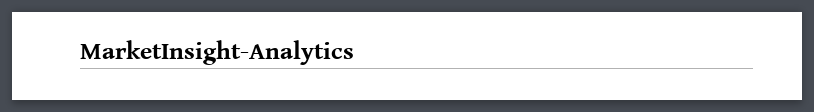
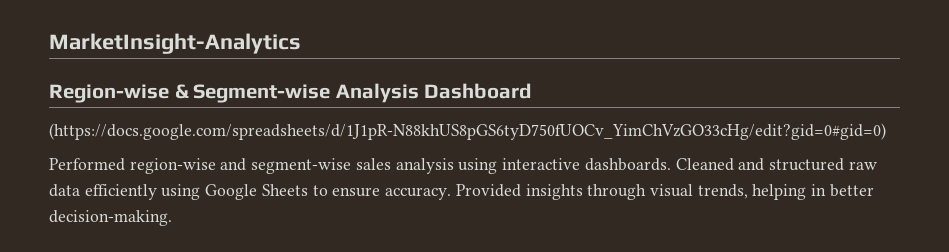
+ Region-wise & Segment-wise Analysis Dashboard
+ (https://docs.google.com/spreadsheets/d/1J1pR-N88khUS8pGS6tyD750fUOCv_YimChVzGO33cHg/edit?gid=0#gid=0)
+ Performed region-wise and segment-wise sales analysis using interactive dashboards. Cleaned and structured raw data efficiently using Google Sheets to ensure accuracy. Provided insights through visual trends, helping in better decision-making.

